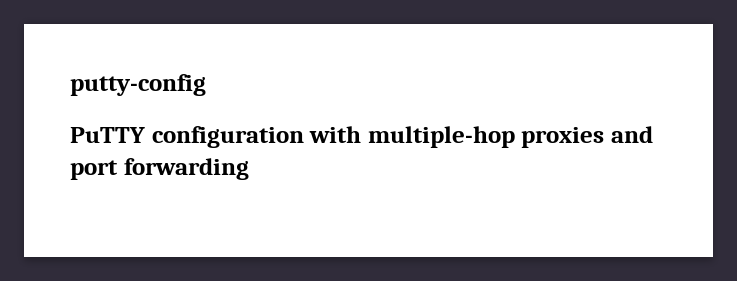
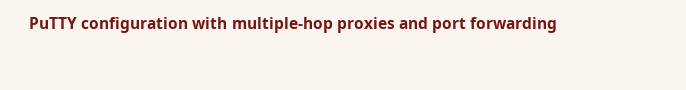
- putty-config

